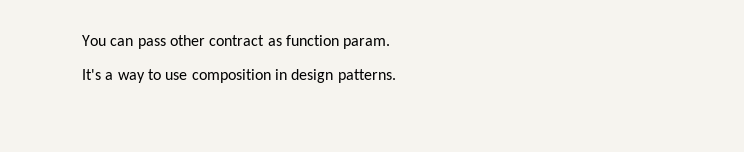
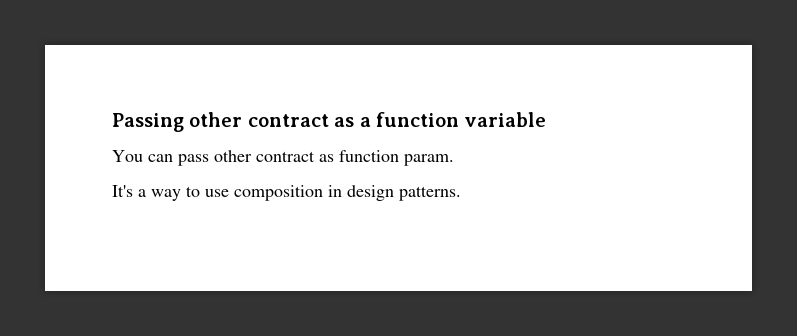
+ Passing other contract as a function variable

